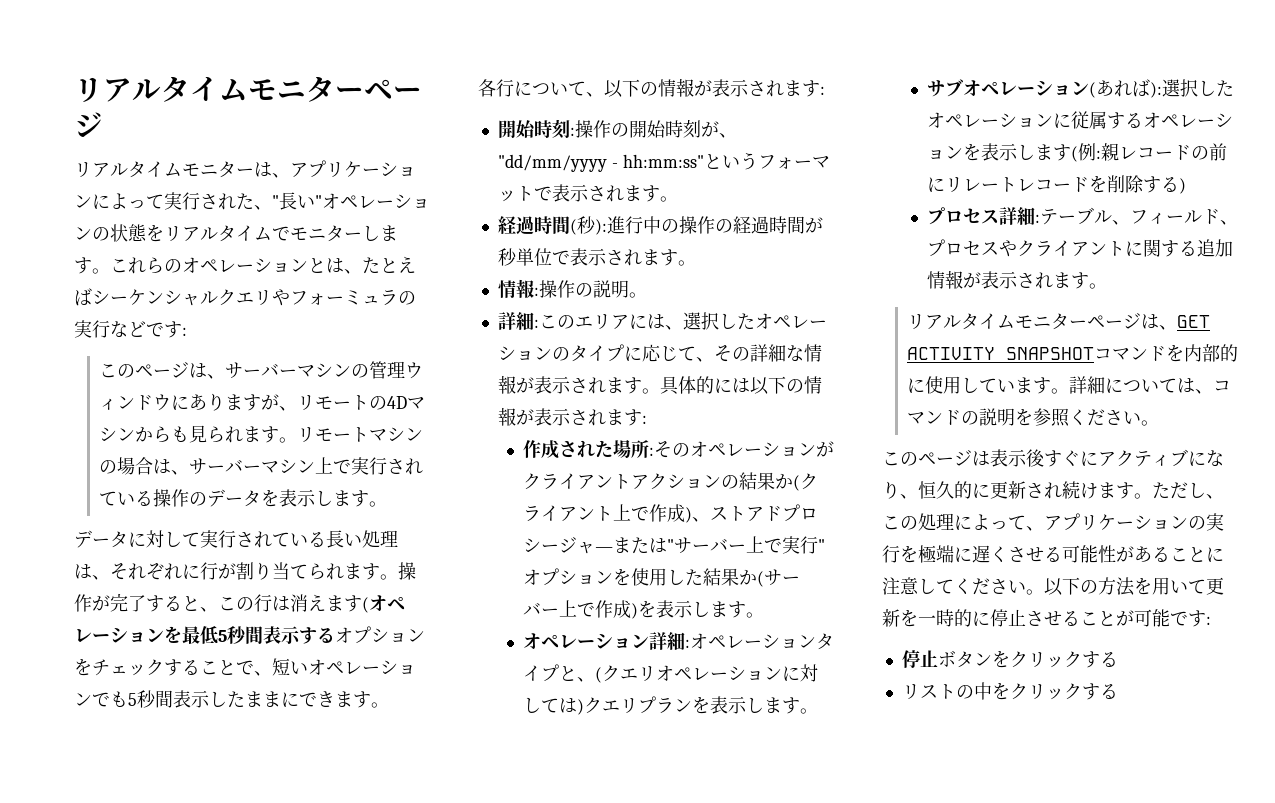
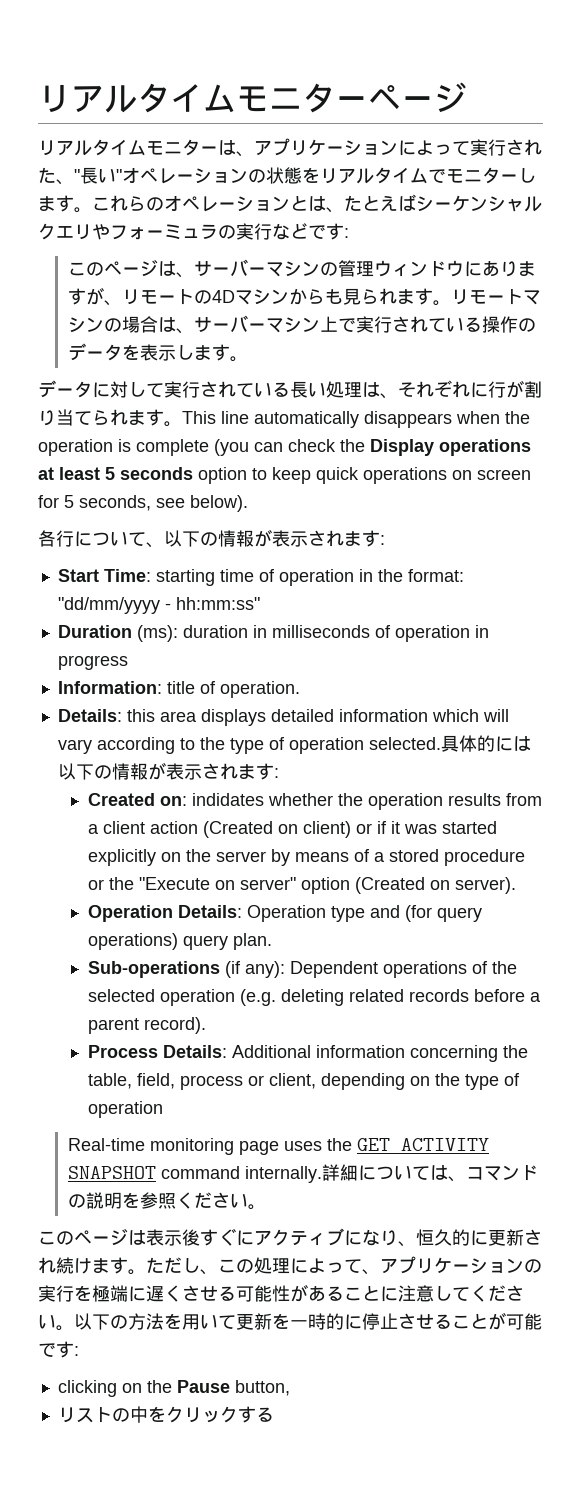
- 操作が完了すると、この行は消えます(オペレーションを最低5秒間表示するオプションをチェックすることで、短いオペレーションでも5秒間表示したままにできます。
+ This line automatically disappears when the operation is complete (you can check the Display operations at least 5 seconds option to keep quick operations on screen for 5 seconds, see below).
- 開始時刻:操作の開始時刻が、"dd/mm/yyyy - hh:mm:ss"というフォーマットで表示されます。
- 経過時間(秒):進行中の操作の経過時間が秒単位で表示されます。
- 情報:操作の説明。
- 詳細:このエリアには、選択したオペレーションのタイプに応じて、その詳細な情報が表示されます。
+ Start Time: starting time of operation in the format: "dd/mm/yyyy - hh:mm:ss"
+ Duration (ms): duration in milliseconds of operation in progress
+ Information: title of operation.
+ Details: this area displays detailed information which will vary according to the type of operation selected.
- 作成された場所:そのオペレーションがクライアントアクションの結果か(クライアント上で作成)、ストアドプロシージャ―または"サーバー上で実行"オプションを使用した結果か(サーバー上で作成)を表示します。
- オペレーション詳細:オペレーションタイプと、(クエリオペレーションに対しては)クエリプランを表示します。
- サブオペレーション(あれば):選択したオペレーションに従属するオペレーションを表示します(例:親レコードの前にリレートレコードを削除する)
- プロセス詳細:テーブル、フィールド、プロセスやクライアントに関する追加情報が表示されます。
- リアルタイムモニターページは、GET ACTIVITY SNAPSHOTコマンドを内部的に使用しています。
+ Created on: indidates whether the operation results from a client action (Created on client) or if it was started explicitly on the server by means of a stored procedure or the "Execute on server" option (Created on server).
+ Operation Details: Operation type and (for query operations) query plan.
+ Sub-operations (if any): Dependent operations of the selected operation (e.g. deleting related records before a parent record).
+ Process Details: Additional information concerning the table, field, process or client, depending on the type of operation
+ Real-time monitoring page uses the GET ACTIVITY SNAPSHOT command internally.
- 停止ボタンをクリックする
+ clicking on the Pause button,

